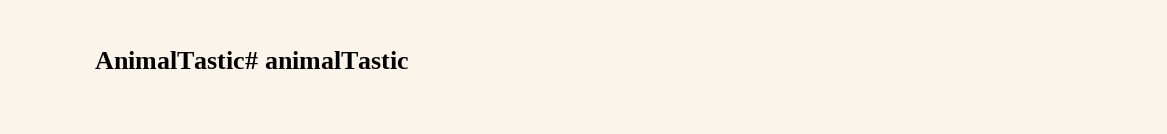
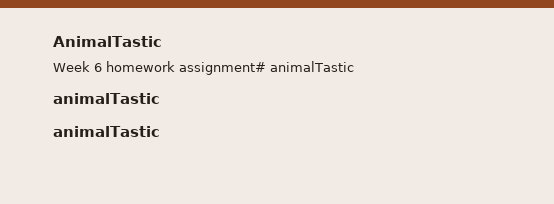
- AnimalTastic# animalTastic
+ AnimalTastic
+ Week 6 homework assignment# animalTastic
+ animalTastic
+ animalTastic

